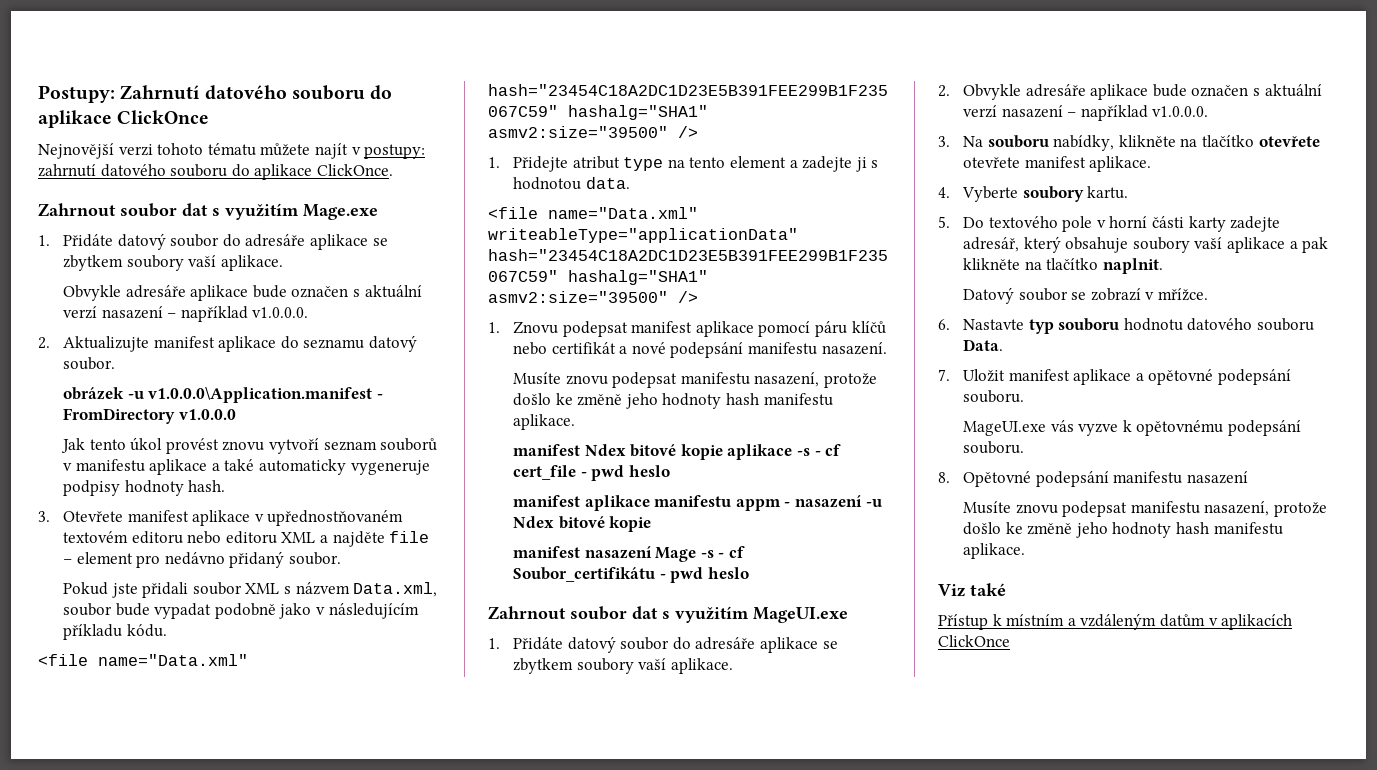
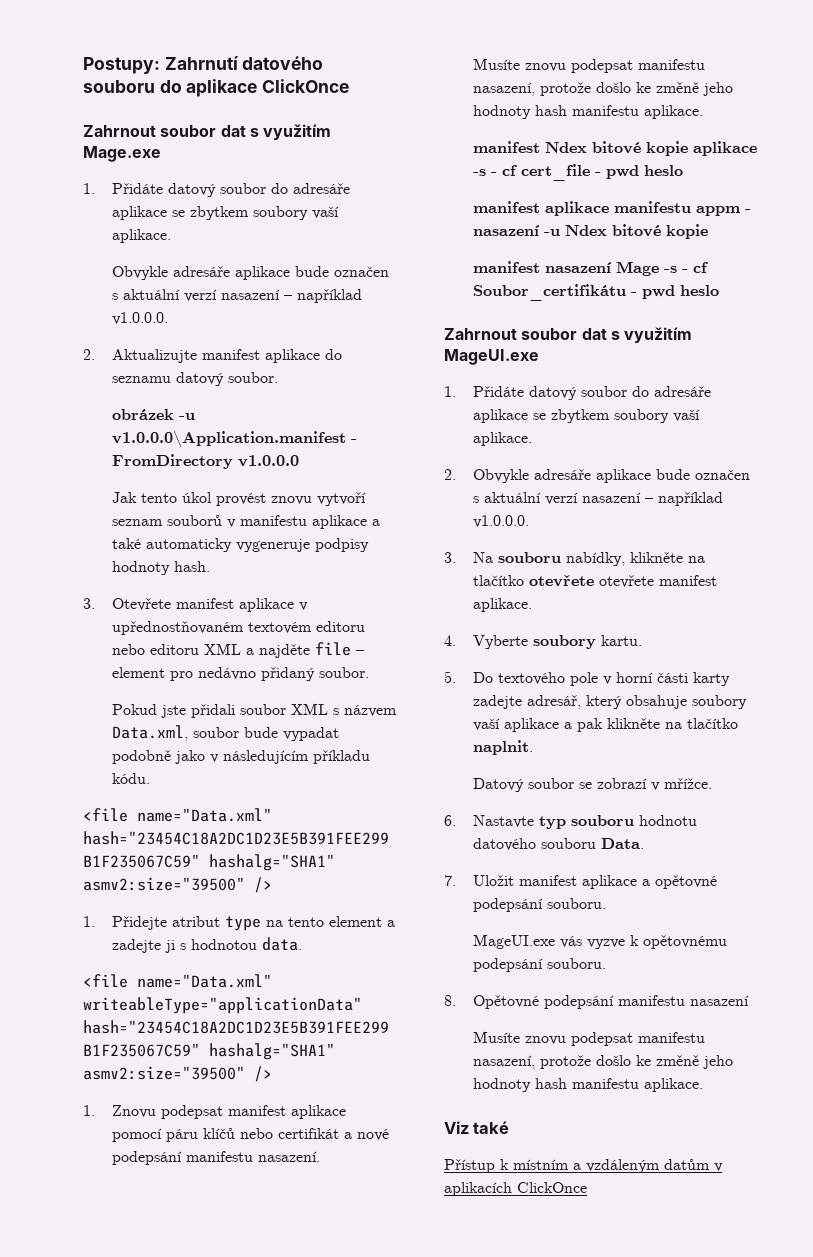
- Nejnovější verzi tohoto tématu můžete najít v postupy: zahrnutí datového souboru do aplikace ClickOnce.

